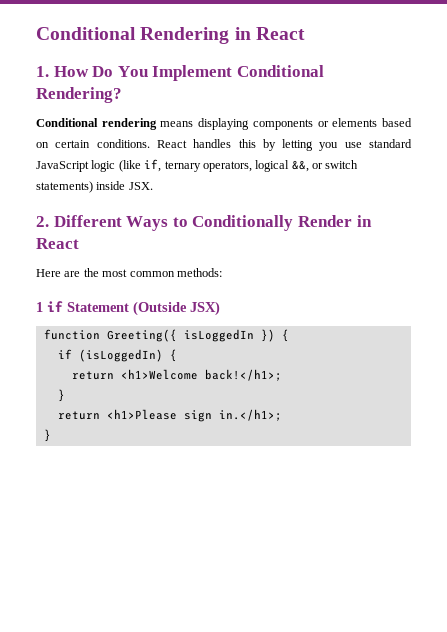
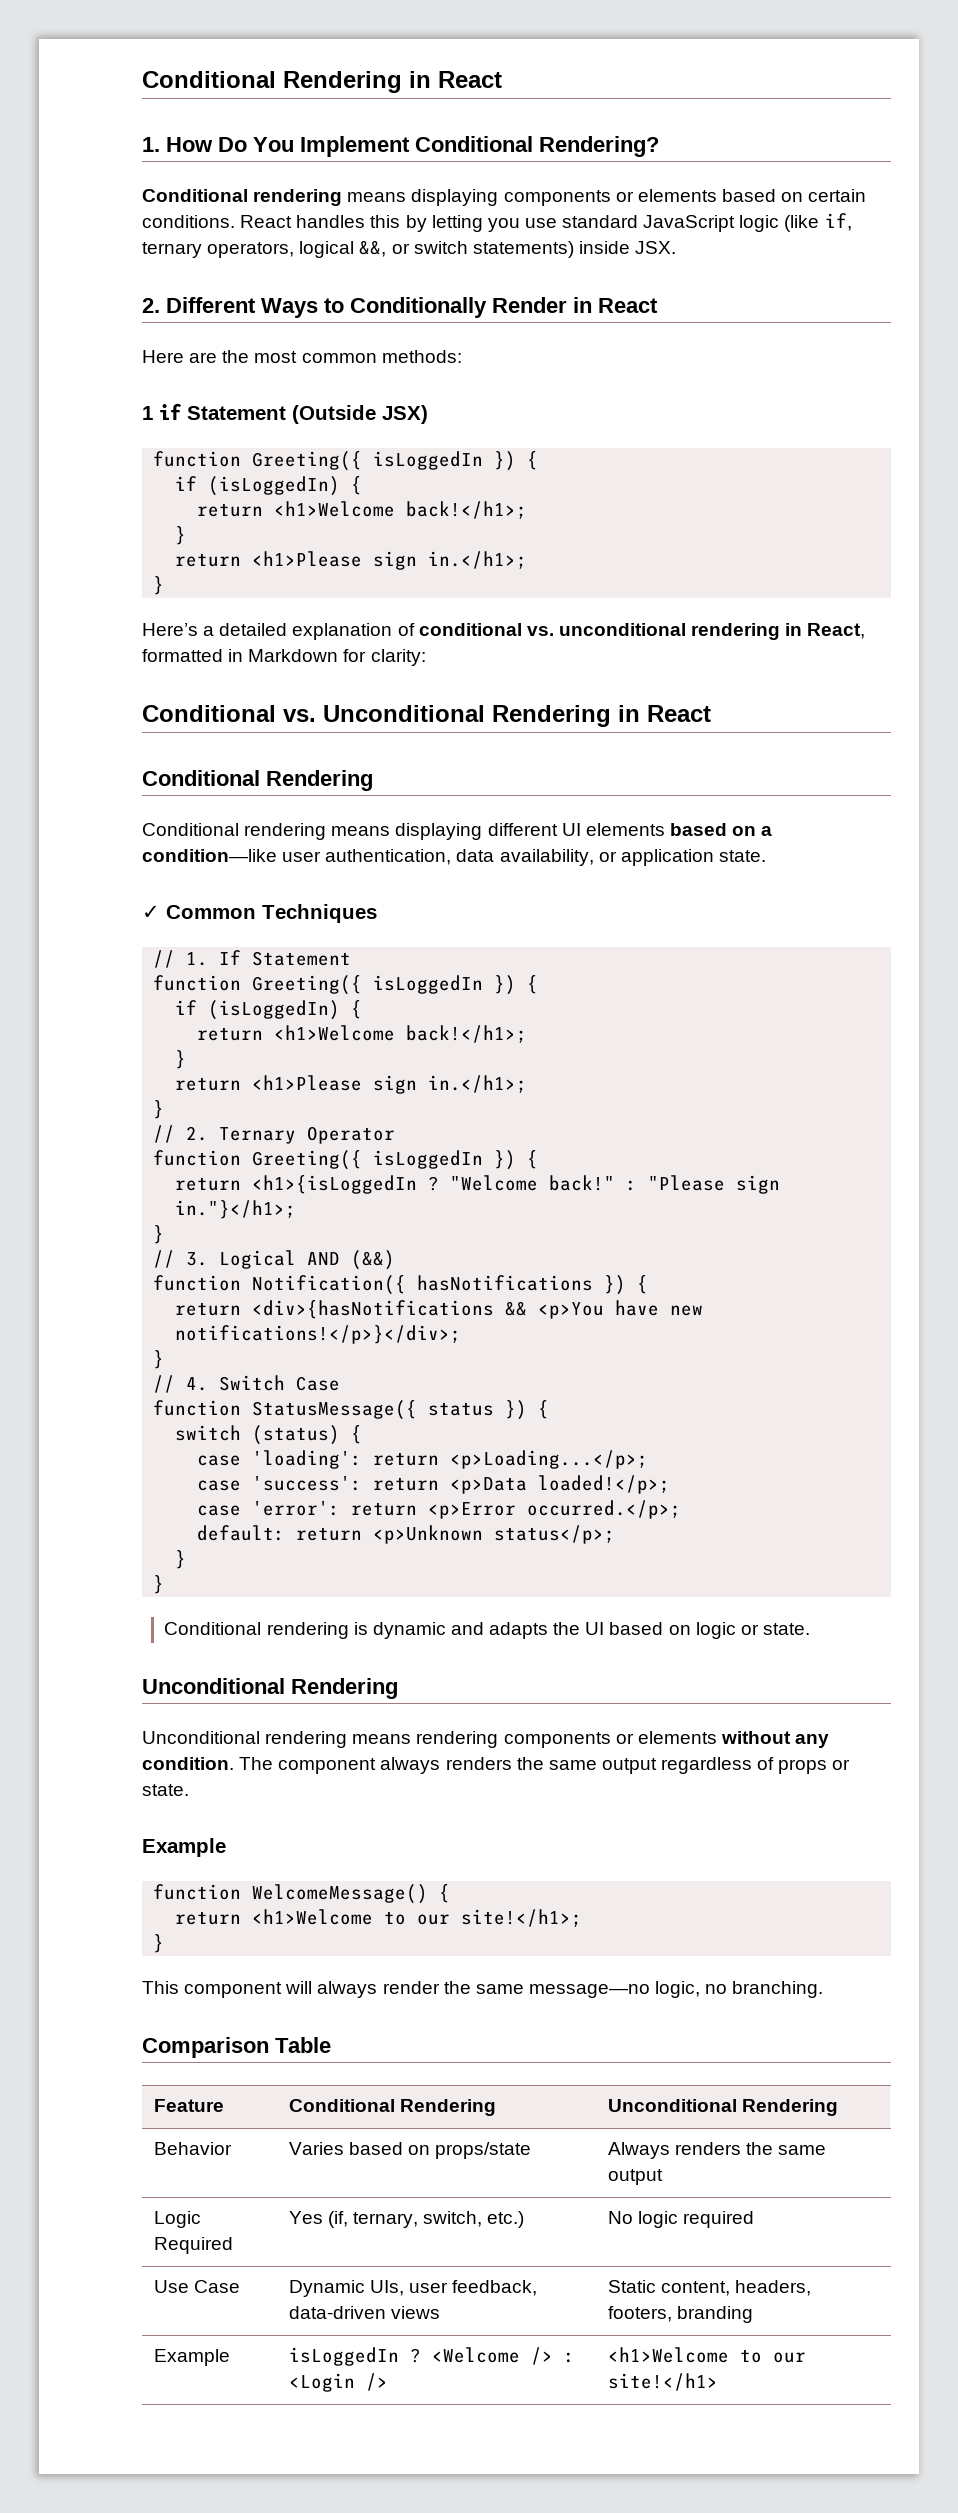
+ Here’s a detailed explanation of conditional vs. unconditional rendering in React, formatted in Markdown for clarity:
+ Conditional vs. Unconditional Rendering in React
+ Conditional Rendering
+ Conditional rendering means displaying different UI elements based on a condition—like user authentication, data availability, or application state.
+ ✓ Common Techniques
+ // 1. If Statement
+ function Greeting({ isLoggedIn }) {
+ if (isLoggedIn) {
+ return <h1>Welcome back!</h1>;
+ }
+ return <h1>Please sign in.</h1>;
+ }
+ // 2. Ternary Operator
+ function Greeting({ isLoggedIn }) {
+ return <h1>{isLoggedIn ? "Welcome back!" : "Please sign in."}</h1>;
+ }
+ // 3. Logical AND (&&)
+ function Notification({ hasNotifications }) {
+ return <div>{hasNotifications && <p>You have new notifications!</p>}</div>;
+ }
+ // 4. Switch Case
+ function StatusMessage({ status }) {
+ switch (status) {
+ case 'loading': return <p>Loading...</p>;
+ case 'success': return <p>Data loaded!</p>;
+ case 'error': return <p>Error occurred.</p>;
+ default: return <p>Unknown status</p>;
+ }
+ }
+ Conditional rendering is dynamic and adapts the UI based on logic or state.
+ Unconditional Rendering
+ Unconditional rendering means rendering components or elements without any condition. The component always renders the same output regardless of props or state.
+ Example
+ function WelcomeMessage() {
+ return <h1>Welcome to our site!</h1>;
+ }
+ This component will always render the same message—no logic, no branching.
+ Comparison Table
+ Feature | Conditional Rendering | Unconditional Rendering
+ Behavior | Varies based on props/state | Always renders the same output
+ Logic Required | Yes (if, ternary, switch, etc.) | No logic required
+ Use Case | Dynamic UIs, user feedback, data-driven views | Static content, headers, footers, branding
+ Example | isLoggedIn ? <Welcome /> : <Login /> | <h1>Welcome to our site!</h1>

